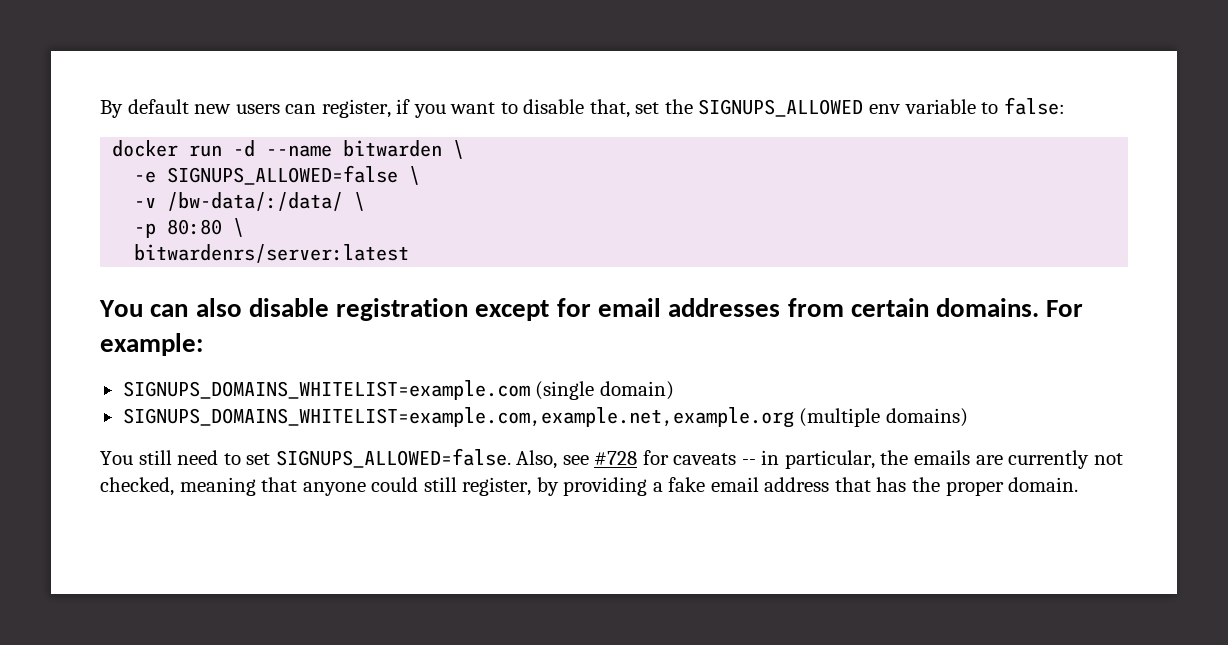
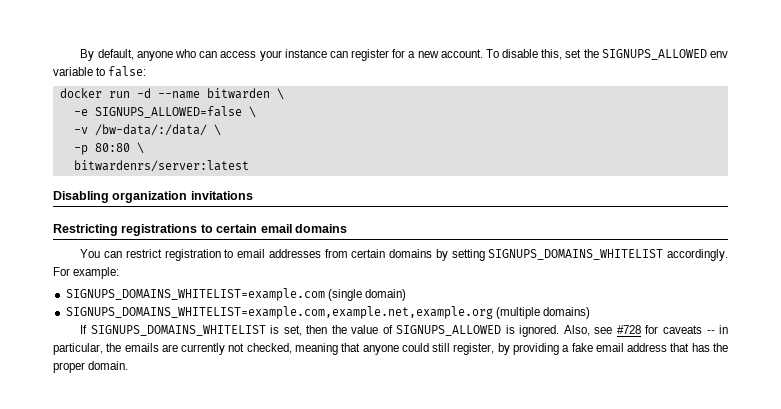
- By default new users can register, if you want to disable that, set the SIGNUPS_ALLOWED env variable to false:
+ By default, anyone who can access your instance can register for a new account. To disable this, set the SIGNUPS_ALLOWED env variable to false:
- You can also disable registration except for email addresses from certain domains.
+ Disabling organization invitations
+ Restricting registrations to certain email domains
+ You can restrict registration to email addresses from certain domains by setting SIGNUPS_DOMAINS_WHITELIST accordingly.
- You still need to set SIGNUPS_ALLOWED=false.
+ If SIGNUPS_DOMAINS_WHITELIST is set, then the value of SIGNUPS_ALLOWED is ignored.

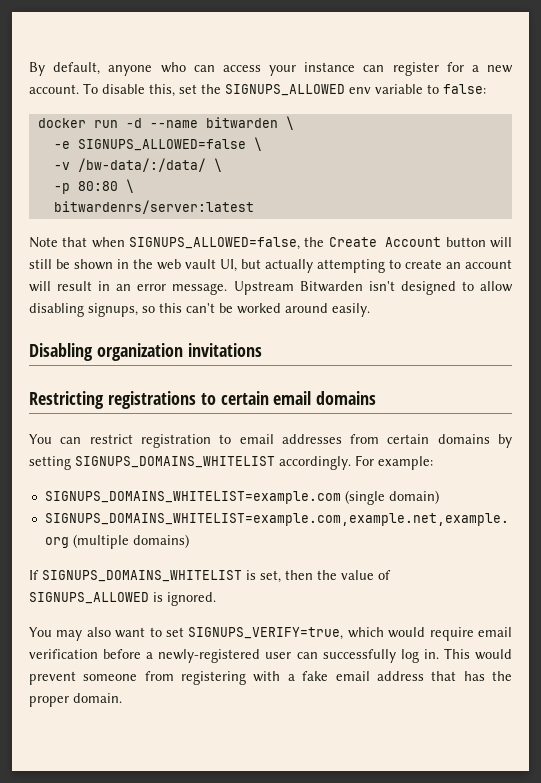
+ Note that when SIGNUPS_ALLOWED=false, the Create Account button will still be shown in the web vault UI, but actually attempting to create an account will result in an error message. Upstream Bitwarden isn't designed to allow disabling signups, so this can't be worked around easily.
- If SIGNUPS_DOMAINS_WHITELIST is set, then the value of SIGNUPS_ALLOWED is ignored. Also, see #728 for caveats -- in particular, the emails are currently not checked, meaning that anyone could still register, by providing a fake email address that has the proper domain.
+ If SIGNUPS_DOMAINS_WHITELIST is set, then the value of SIGNUPS_ALLOWED is ignored.
+ You may also want to set SIGNUPS_VERIFY=true, which would require email verification before a newly-registered user can successfully log in. This would prevent someone from registering with a fake email address that has the proper domain.

